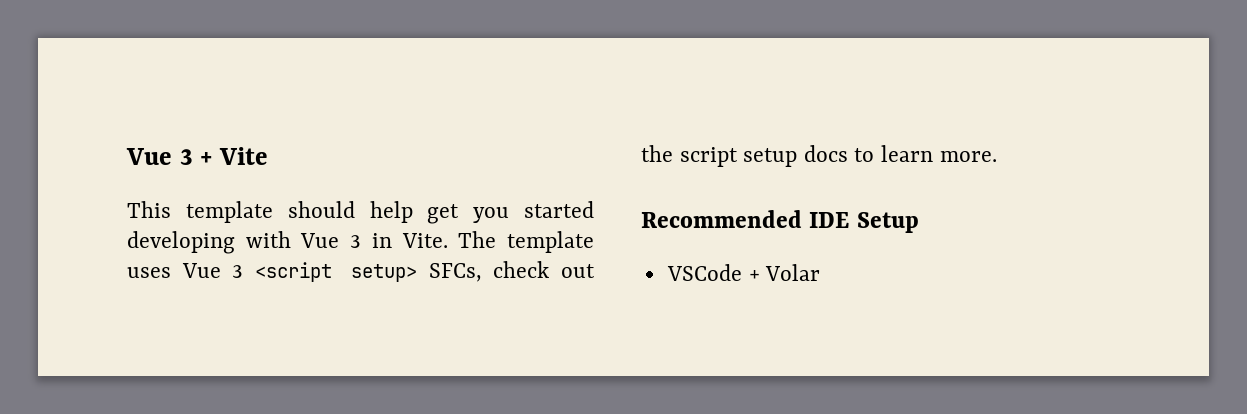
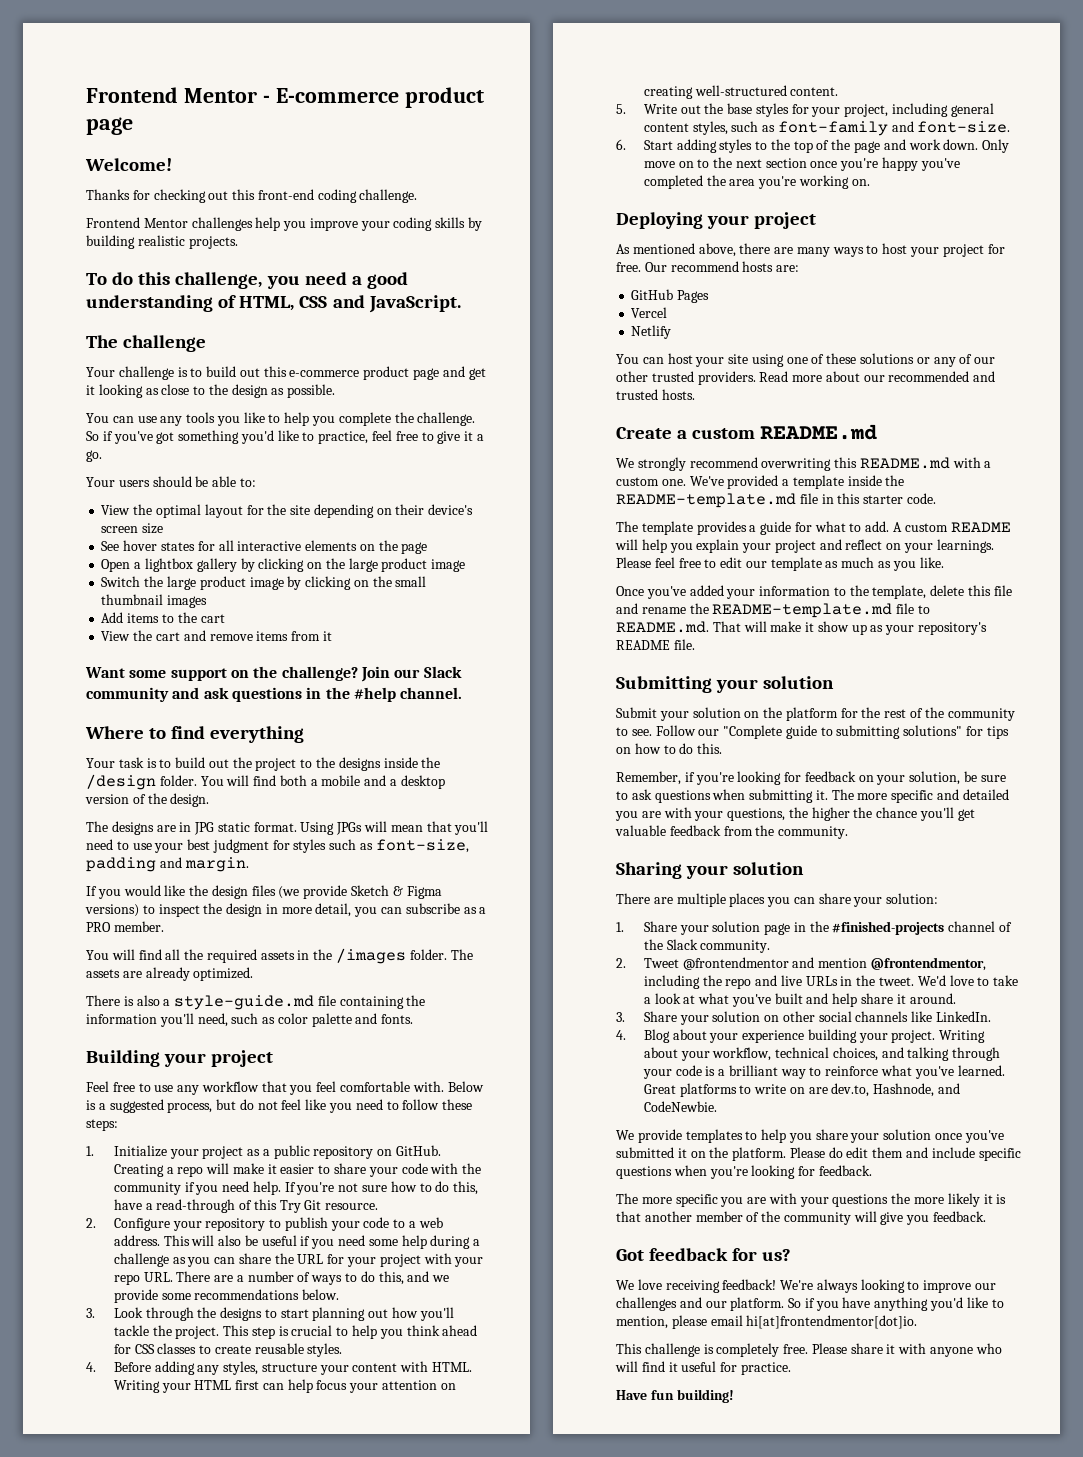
- Vue 3 + Vite
- This template should help get you started developing with Vue 3 in Vite. The template uses Vue 3 <script setup> SFCs, check out the script setup docs to learn more.
- Recommended IDE Setup
- VSCode + Volar
+ Frontend Mentor - E-commerce product page
+ Welcome!
+ Thanks for checking out this front-end coding challenge.
+ Frontend Mentor challenges help you improve your coding skills by building realistic projects.
+ To do this challenge, you need a good understanding of HTML, CSS and JavaScript.
+ The challenge
+ Your challenge is to build out this e-commerce product page and get it looking as close to the design as possible.
+ You can use any tools you like to help you complete the challenge. So if you've got something you'd like to practice, feel free to give it a go.
+ Your users should be able to:
+ View the optimal layout for the site depending on their device's screen size
+ See hover states for all interactive elements on the page
+ Open a lightbox gallery by clicking on the large product image
+ Switch the large product image by clicking on the small thumbnail images
+ Add items to the cart
+ View the cart and remove items from it
+ Want some support on the challenge? Join our Slack community and ask questions in the #help channel.
+ Where to find everything
+ Your task is to build out the project to the designs inside the /design folder. You will find both a mobile and a desktop version of the design.
+ The designs are in JPG static format. Using JPGs will mean that you'll need to use your best judgment for styles such as font-size, padding and margin.
+ If you would like the design files (we provide Sketch & Figma versions) to inspect the design in more detail, you can subscribe as a PRO member.
+ You will find all the required assets in the /images folder. The assets are already optimized.
+ There is also a style-guide.md file containing the information you'll need, such as color palette and fonts.
+ Building your project
+ Feel free to use any workflow that you feel comfortable with. Below is a suggested process, but do not feel like you need to follow these steps:
+ 1. Initialize your project as a public repository on GitHub. Creating a repo will make it easier to share your code with the community if you need help. If you're not sure how to do this, have a read-through of this Try Git resource.
+ 2. Configure your repository to publish your code to a web address. This will also be useful if you need some help during a challenge as you can share the URL for your project with your repo URL. There are a number of ways to do this, and we provide some recommendations below.
+ 3. Look through the designs to start planning out how you'll tackle the project. This step is crucial to help you think ahead for CSS classes to create reusable styles.
+ 4. Before adding any styles, structure your content with HTML. Writing your HTML first can help focus your attention on creating well-structured content.
+ 5. Write out the base styles for your project, including general content styles, such as font-family and font-size.
+ 6. Start adding styles to the top of the page and work down. Only move on to the next section once you're happy you've completed the area you're working on.
+ Deploying your project
+ As mentioned above, there are many ways to host your project for free. Our recommend hosts are:
+ GitHub Pages
+ Vercel
+ Netlify
+ You can host your site using one of these solutions or any of our other trusted providers. Read more about our recommended and trusted hosts.
+ Create a custom README.md
+ We strongly recommend overwriting this README.md with a custom one. We've provided a template inside the README-template.md file in this starter code.
+ The template provides a guide for what to add. A custom README will help you explain your project and reflect on your learnings. Please feel free to edit our template as much as you like.
+ Once you've added your information to the template, delete this file and rename the README-template.md file to README.md. That will make it show up as your repository's README file.
+ Submitting your solution
+ Submit your solution on the platform for the rest of the community to see. Follow our "Complete guide to submitting solutions" for tips on how to do this.
+ Remember, if you're looking for feedback on your solution, be sure to ask questions when submitting it. The more specific and detailed you are with your questions, the higher the chance you'll get valuable feedback from the community.
+ Sharing your solution
+ There are multiple places you can share your solution:
+ 1. Share your solution page in the #finished-projects channel of the Slack community.
+ 2. Tweet @frontendmentor and mention @frontendmentor, including the repo and live URLs in the tweet. We'd love to take a look at what you've built and help share it around.
+ 3. Share your solution on other social channels like LinkedIn.
+ 4. Blog about your experience building your project. Writing about your workflow, technical choices, and talking through your code is a brilliant way to reinforce what you've learned. Great platforms to write on are dev.to, Hashnode, and CodeNewbie.
+ We provide templates to help you share your solution once you've submitted it on the platform. Please do edit them and include specific questions when you're looking for feedback.
+ The more specific you are with your questions the more likely it is that another member of the community will give you feedback.
+ Got feedback for us?
+ We love receiving feedback! We're always looking to improve our challenges and our platform. So if you have anything you'd like to mention, please email hi[at]frontendmentor[dot]io.
+ This challenge is completely free. Please share it with anyone who will find it useful for practice.
+ Have fun building!

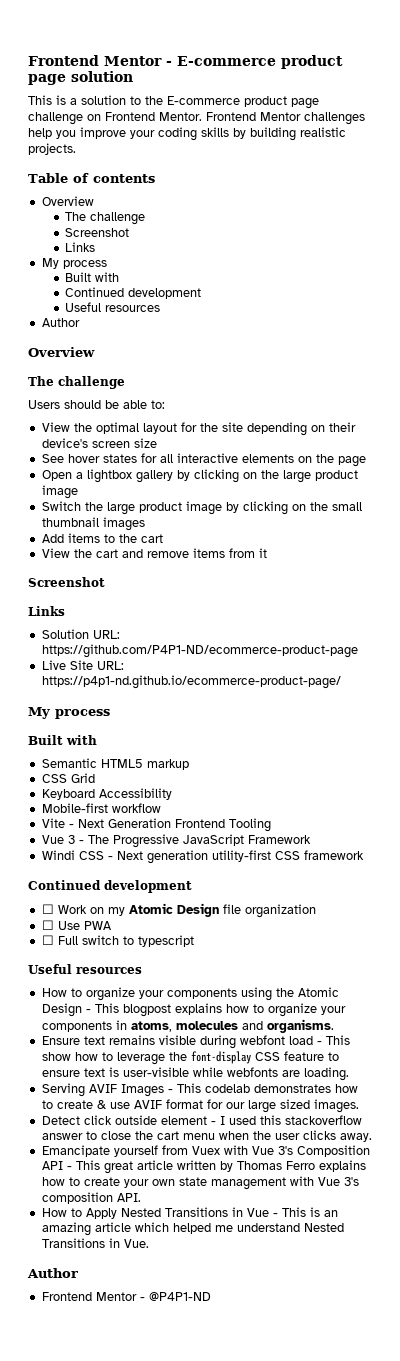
- Frontend Mentor - E-commerce product page
- Welcome!
- Thanks for checking out this front-end coding challenge.
- Frontend Mentor challenges help you improve your coding skills by building realistic projects.
+ Frontend Mentor - E-commerce product page solution
+ This is a solution to the E-commerce product page challenge on Frontend Mentor. Frontend Mentor challenges help you improve your coding skills by building realistic projects.
- To do this challenge, you need a good understanding of HTML, CSS and JavaScript.
+ Table of contents
+ Overview
  The challenge
- Your challenge is to build out this e-commerce product page and get it looking as close to the design as possible.
- You can use any tools you like to help you complete the challenge. So if you've got something you'd like to practice, feel free to give it a go.
- Your users should be able to:
+ Screenshot
+ Links
+ My process
+ Built with
+ Continued development
+ Useful resources
+ Author
+ Overview
+ The challenge
+ Users should be able to:
  View the cart and remove items from it
- Want some support on the challenge? Join our Slack community and ask questions in the #help channel.
- Where to find everything
- Your task is to build out the project to the designs inside the /design folder. You will find both a mobile and a desktop version of the design.
- The designs are in JPG static format. Using JPGs will mean that you'll need to use your best judgment for styles such as font-size, padding and margin.
- If you would like the design files (we provide Sketch & Figma versions) to inspect the design in more detail, you can subscribe as a PRO member.
- You will find all the required assets in the /images folder. The assets are already optimized.
- There is also a style-guide.md file containing the information you'll need, such as color palette and fonts.
- Building your project
- Feel free to use any workflow that you feel comfortable with. Below is a suggested process, but do not feel like you need to follow these steps:
- 1. Initialize your project as a public repository on GitHub. Creating a repo will make it easier to share your code with the community if you need help. If you're not sure how to do this, have a read-through of this Try Git resource.
- 2. Configure your repository to publish your code to a web address. This will also be useful if you need some help during a challenge as you can share the URL for your project with your repo URL. There are a number of ways to do this, and we provide some recommendations below.
- 3. Look through the designs to start planning out how you'll tackle the project. This step is crucial to help you think ahead for CSS classes to create reusable styles.
- 4. Before adding any styles, structure your content with HTML. Writing your HTML first can help focus your attention on creating well-structured content.
- 5. Write out the base styles for your project, including general content styles, such as font-family and font-size.
- 6. Start adding styles to the top of the page and work down. Only move on to the next section once you're happy you've completed the area you're working on.
- Deploying your project
- As mentioned above, there are many ways to host your project for free. Our recommend hosts are:
- GitHub Pages
- Vercel
- Netlify
- You can host your site using one of these solutions or any of our other trusted providers. Read more about our recommended and trusted hosts.
- Create a custom README.md
- We strongly recommend overwriting this README.md with a custom one. We've provided a template inside the README-template.md file in this starter code.
- The template provides a guide for what to add. A custom README will help you explain your project and reflect on your learnings. Please feel free to edit our template as much as you like.
- Once you've added your information to the template, delete this file and rename the README-template.md file to README.md. That will make it show up as your repository's README file.
- Submitting your solution
- Submit your solution on the platform for the rest of the community to see. Follow our "Complete guide to submitting solutions" for tips on how to do this.
- Remember, if you're looking for feedback on your solution, be sure to ask questions when submitting it. The more specific and detailed you are with your questions, the higher the chance you'll get valuable feedback from the community.
- Sharing your solution
- There are multiple places you can share your solution:
- 1. Share your solution page in the #finished-projects channel of the Slack community.
- 2. Tweet @frontendmentor and mention @frontendmentor, including the repo and live URLs in the tweet. We'd love to take a look at what you've built and help share it around.
- 3. Share your solution on other social channels like LinkedIn.
- 4. Blog about your experience building your project. Writing about your workflow, technical choices, and talking through your code is a brilliant way to reinforce what you've learned. Great platforms to write on are dev.to, Hashnode, and CodeNewbie.
- We provide templates to help you share your solution once you've submitted it on the platform. Please do edit them and include specific questions when you're looking for feedback.
- The more specific you are with your questions the more likely it is that another member of the community will give you feedback.
- Got feedback for us?
- We love receiving feedback! We're always looking to improve our challenges and our platform. So if you have anything you'd like to mention, please email hi[at]frontendmentor[dot]io.
- This challenge is completely free. Please share it with anyone who will find it useful for practice.
- Have fun building!
+ Screenshot
+ Links
+ Solution URL: https://github.com/P4P1-ND/ecommerce-product-page
+ Live Site URL: https://p4p1-nd.github.io/ecommerce-product-page/
+ My process
+ Built with
+ Semantic HTML5 markup
+ CSS Grid
+ Keyboard Accessibility
+ Mobile-first workflow
+ Vite - Next Generation Frontend Tooling
+ Vue 3 - The Progressive JavaScript Framework
+ Windi CSS - Next generation utility-first CSS framework
+ Continued development
+ ☐ Work on my Atomic Design file organization
+ ☐ Use PWA
+ ☐ Full switch to typescript
+ Useful resources
+ How to organize your components using the Atomic Design - This blogpost explains how to organize your components in atoms, molecules and organisms.
+ Ensure text remains visible during webfont load - This show how to leverage the font-display CSS feature to ensure text is user-visible while webfonts are loading.
+ Serving AVIF Images - This codelab demonstrates how to create & use AVIF format for our large sized images.
+ Detect click outside element - I used this stackoverflow answer to close the cart menu when the user clicks away.
+ Emancipate yourself from Vuex with Vue 3's Composition API - This great article written by Thomas Ferro explains how to create your own state management with Vue 3's composition API.
+ How to Apply Nested Transitions in Vue - This is an amazing article which helped me understand Nested Transitions in Vue.
+ Author
+ Frontend Mentor - @P4P1-ND

